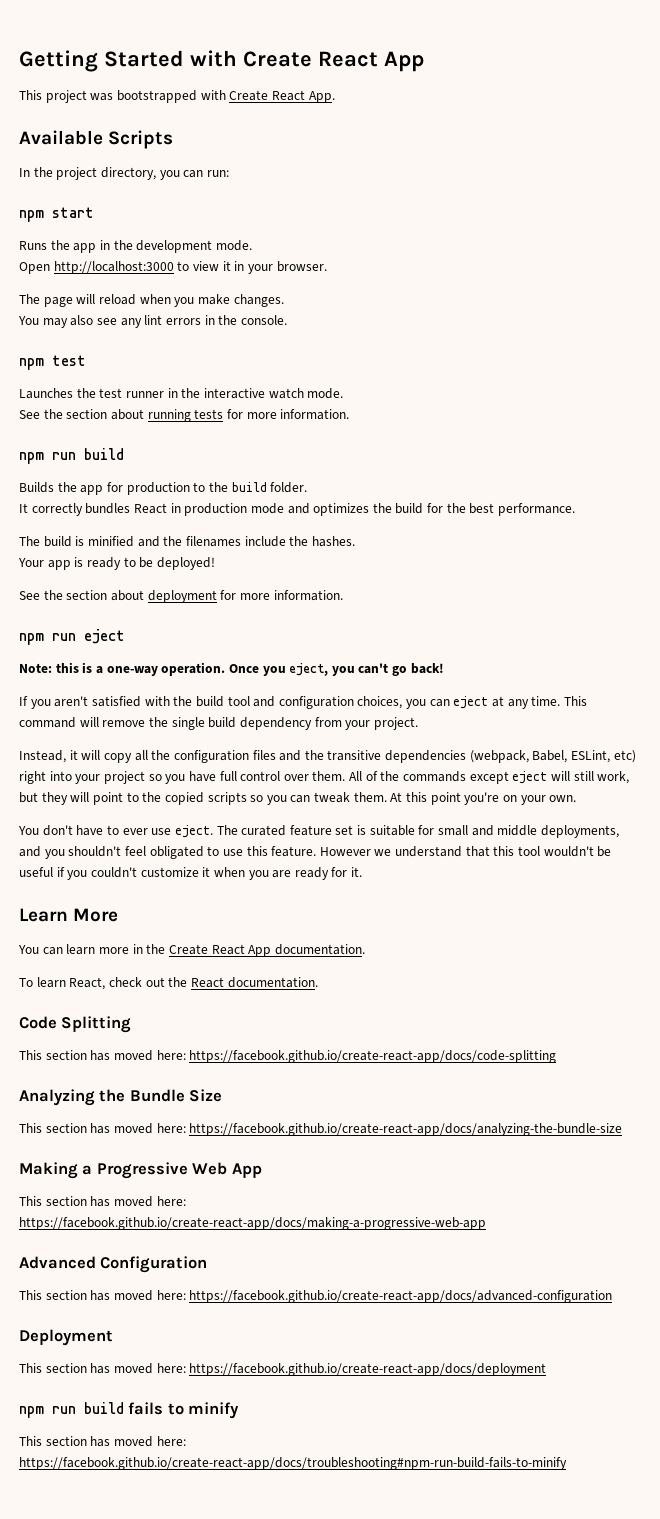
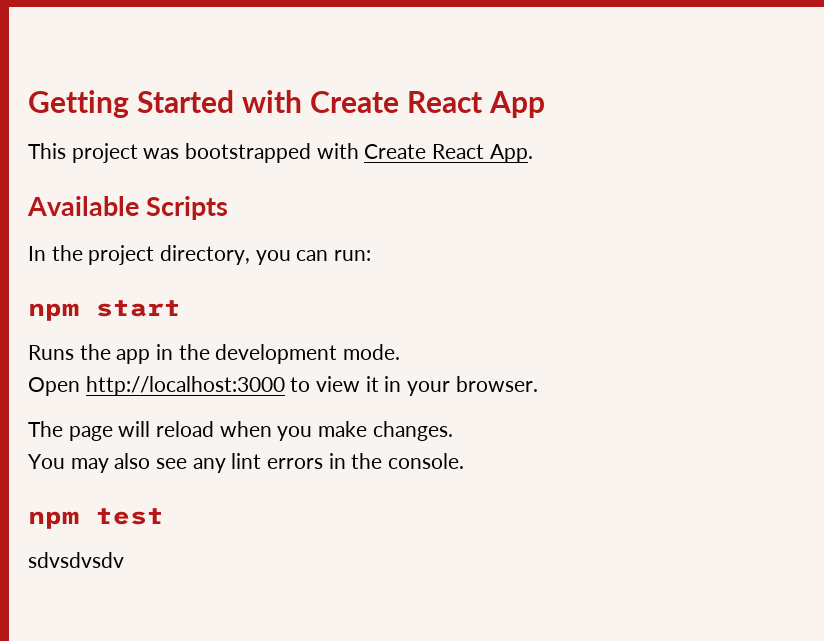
- Launches the test runner in the interactive watch mode.
- See the section about running tests for more information.
- npm run build
- Builds the app for production to the build folder.
- It correctly bundles React in production mode and optimizes the build for the best performance.
- The build is minified and the filenames include the hashes.
- Your app is ready to be deployed!
- See the section about deployment for more information.
- npm run eject
- Note: this is a one-way operation. Once you eject, you can't go back!
- If you aren't satisfied with the build tool and configuration choices, you can eject at any time. This command will remove the single build dependency from your project.
- Instead, it will copy all the configuration files and the transitive dependencies (webpack, Babel, ESLint, etc) right into your project so you have full control over them. All of the commands except eject will still work, but they will point to the copied scripts so you can tweak them. At this point you're on your own.
- You don't have to ever use eject. The curated feature set is suitable for small and middle deployments, and you shouldn't feel obligated to use this feature. However we understand that this tool wouldn't be useful if you couldn't customize it when you are ready for it.
- Learn More
- You can learn more in the Create React App documentation.
- To learn React, check out the React documentation.
- Code Splitting
- This section has moved here: https://facebook.github.io/create-react-app/docs/code-splitting
- Analyzing the Bundle Size
- This section has moved here: https://facebook.github.io/create-react-app/docs/analyzing-the-bundle-size
- Making a Progressive Web App
- This section has moved here: https://facebook.github.io/create-react-app/docs/making-a-progressive-web-app
- Advanced Configuration
- This section has moved here: https://facebook.github.io/create-react-app/docs/advanced-configuration
- Deployment
- This section has moved here: https://facebook.github.io/create-react-app/docs/deployment
- npm run build fails to minify
- This section has moved here: https://facebook.github.io/create-react-app/docs/troubleshooting#npm-run-build-fails-to-minify
+ sdvsdvsdv

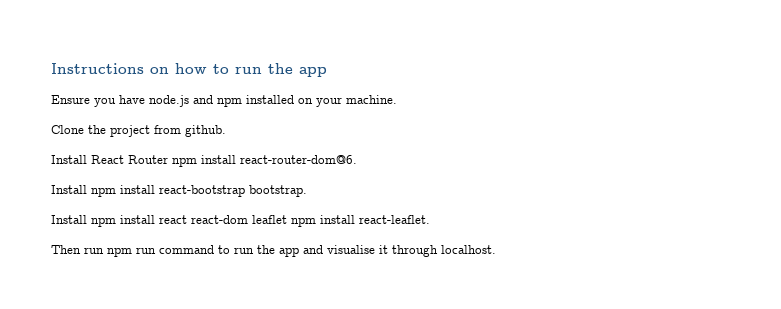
- Getting Started with Create React App
- This project was bootstrapped with Create React App.
- Available Scripts
- In the project directory, you can run:
- npm start
- Runs the app in the development mode.
- Open http://localhost:3000 to view it in your browser.
- The page will reload when you make changes.
- You may also see any lint errors in the console.
- npm test
- sdvsdvsdv
+ Instructions on how to run the app
+ Ensure you have node.js and npm installed on your machine.
+ Clone the project from github.
+ Install React Router npm install react-router-dom@6.
+ Install npm install react-bootstrap bootstrap.
+ Install npm install react react-dom leaflet npm install react-leaflet.
+ Then run npm run command to run the app and visualise it through localhost.

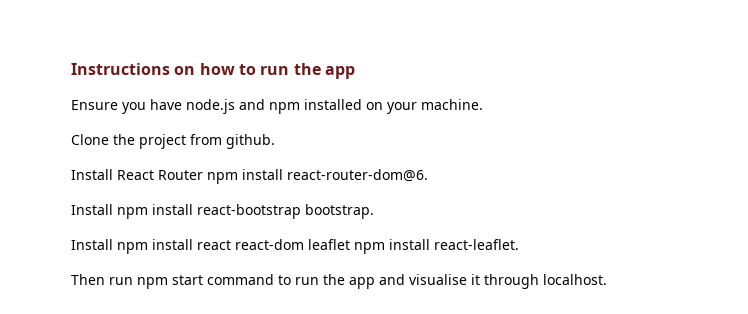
- Then run npm run command to run the app and visualise it through localhost.
+ Then run npm start command to run the app and visualise it through localhost.

